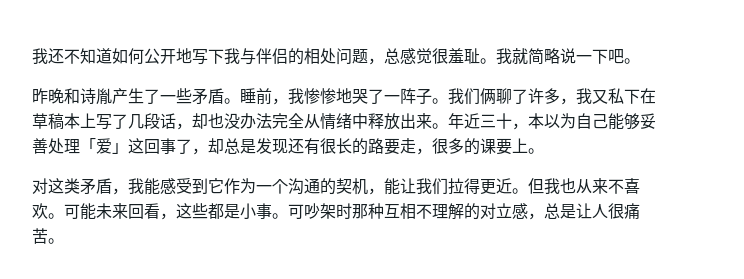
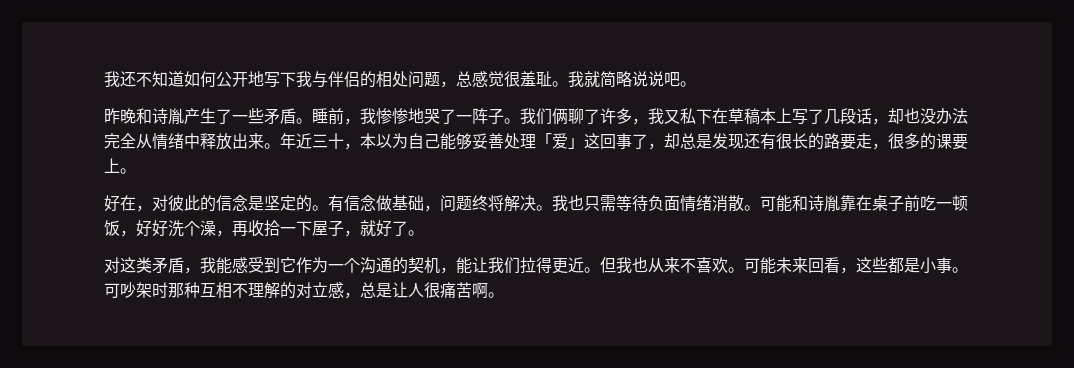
- 我就简略说一下吧。
+ 我就简略说说吧。
+ 好在，对彼此的信念是坚定的。有信念做基础，问题终将解决。我也只需等待负面情绪消散。可能和诗胤靠在桌子前吃一顿饭，好好洗个澡，再收拾一下屋子，就好了。
- 可吵架时那种互相不理解的对立感，总是让人很痛苦。
+ 可吵架时那种互相不理解的对立感，总是让人很痛苦啊。

